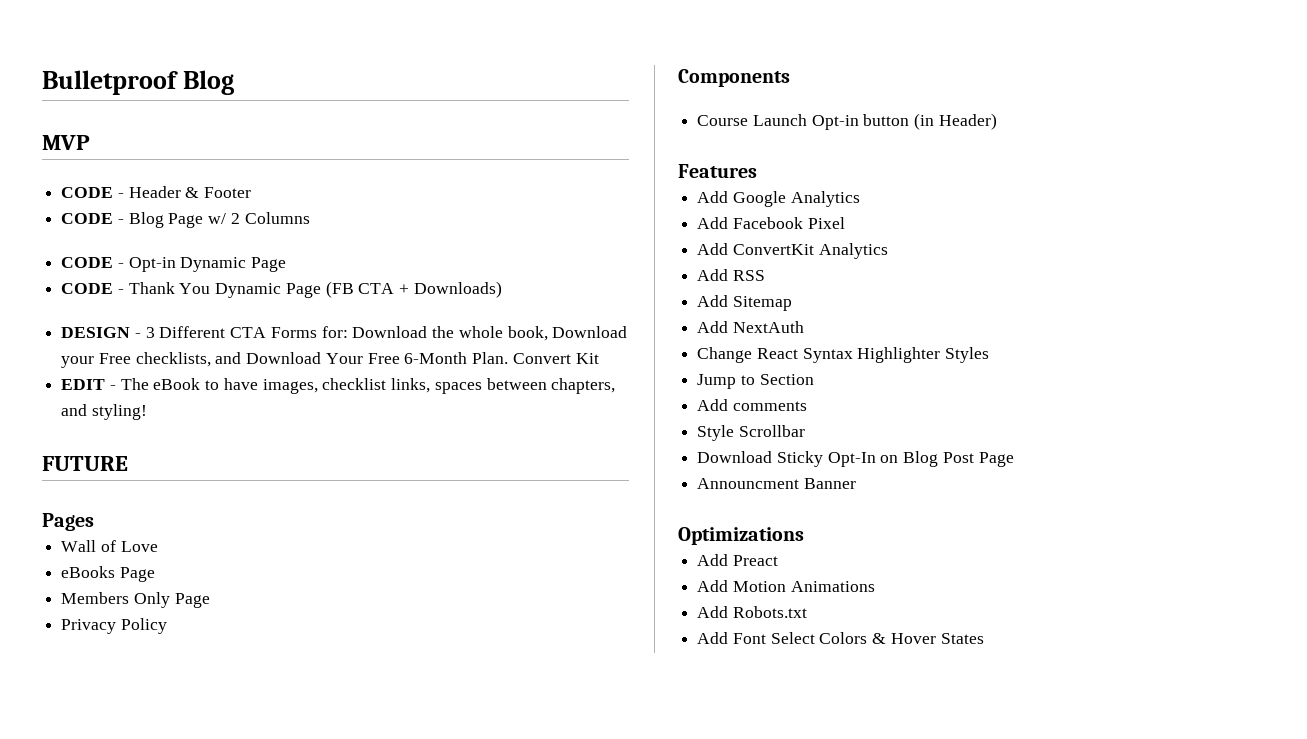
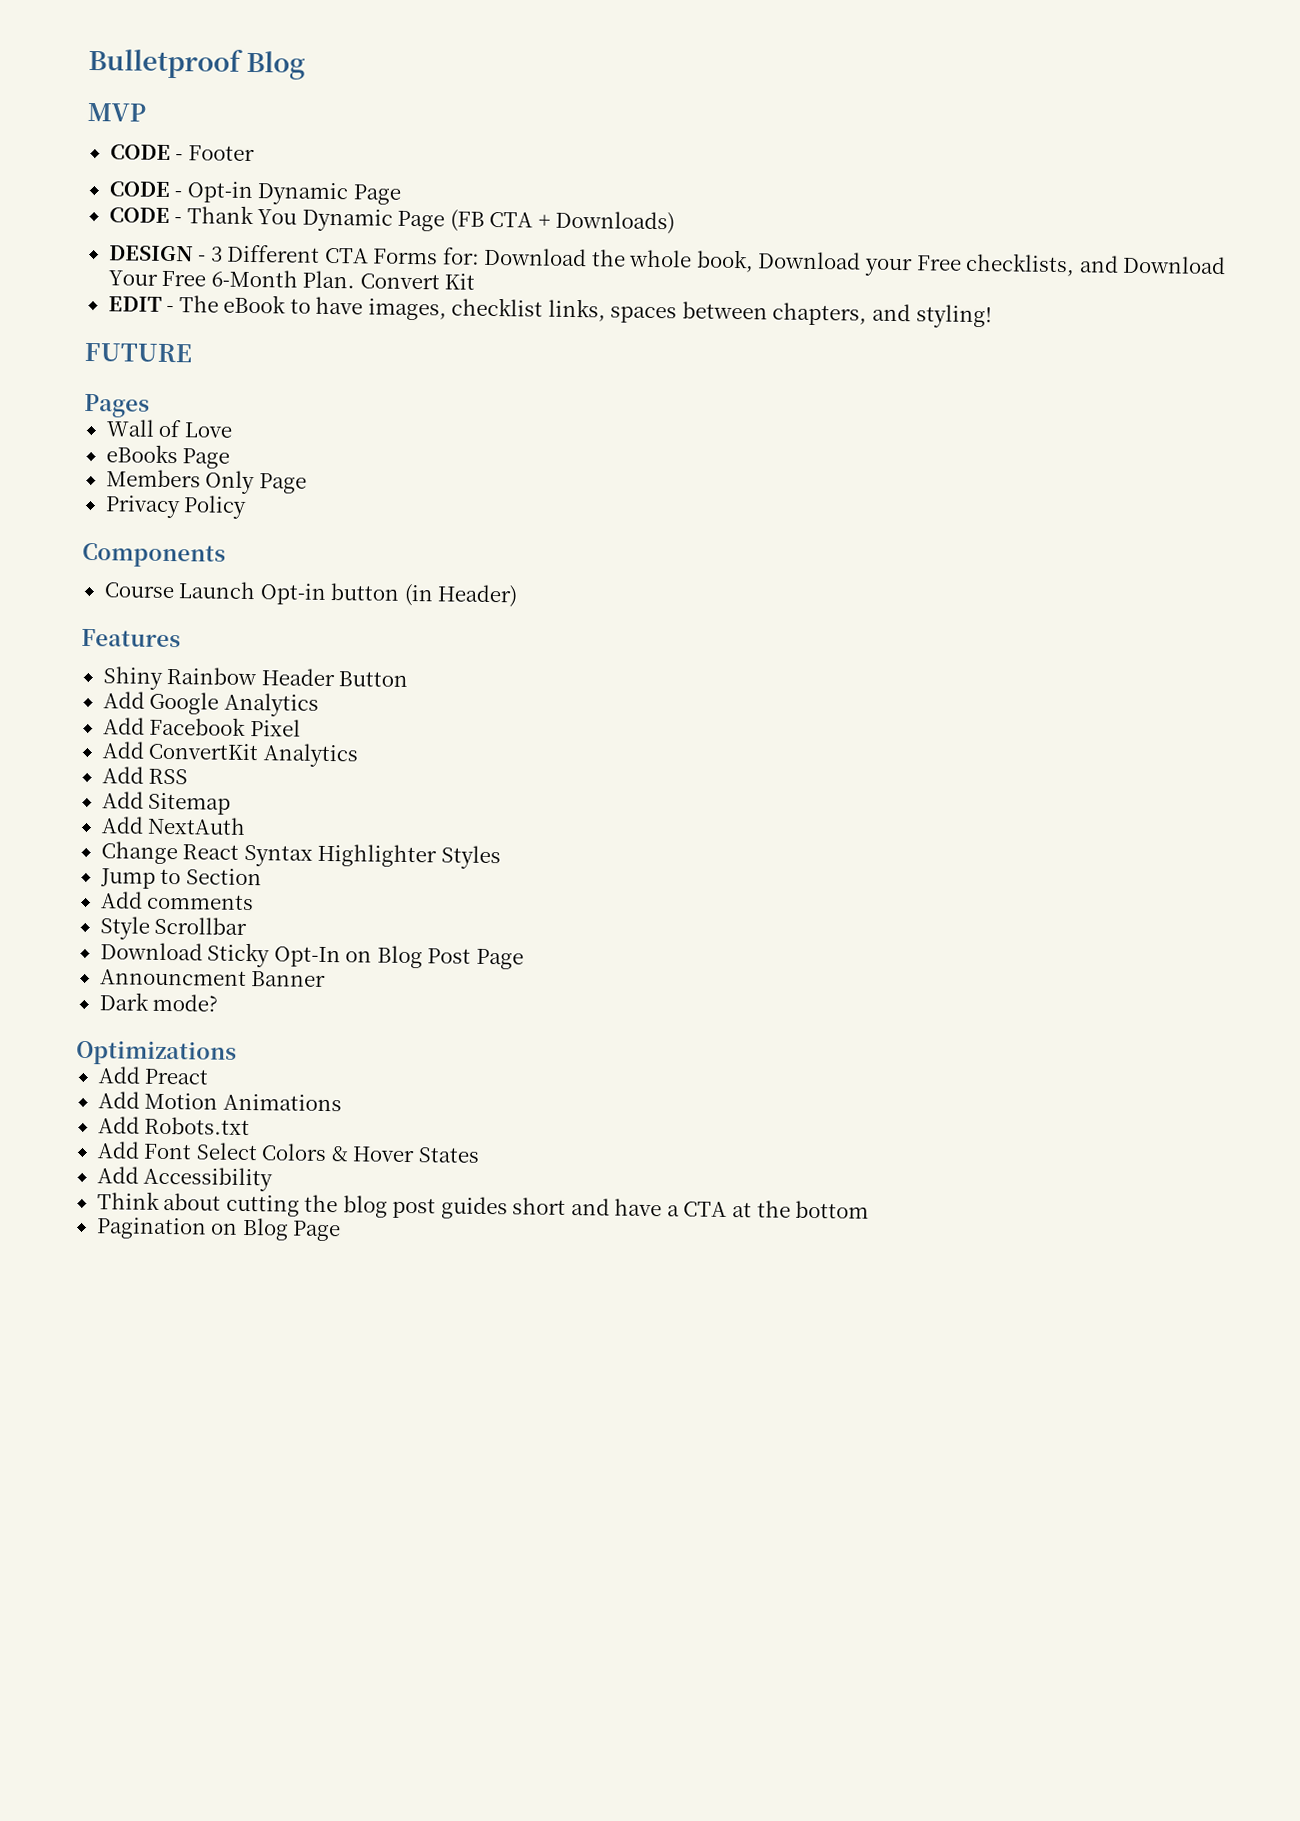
- CODE - Header & Footer
+ CODE - Footer
- CODE - Blog Page w/ 2 Columns
+ Shiny Rainbow Header Button
+ Dark mode?
+ Add Accessibility
+ Think about cutting the blog post guides short and have a CTA at the bottom
+ Pagination on Blog Page

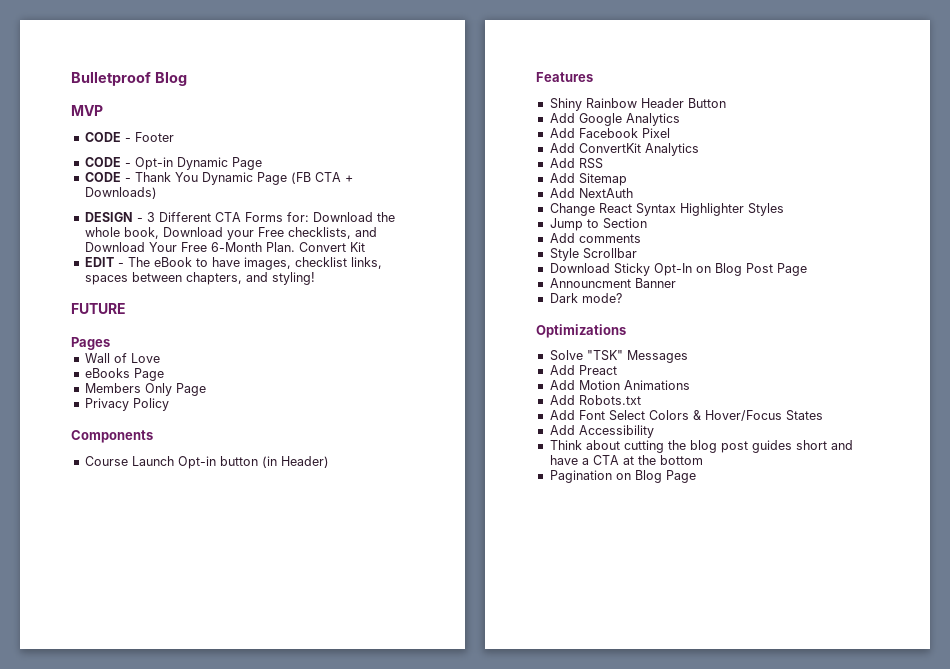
+ Solve "TSK" Messages
- Add Font Select Colors & Hover States
+ Add Font Select Colors & Hover/Focus States

